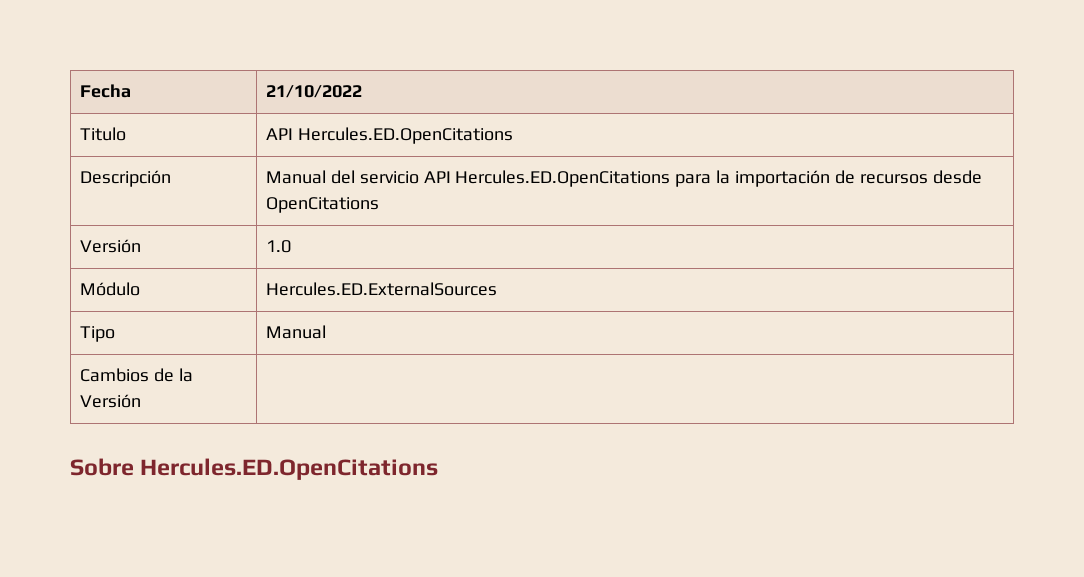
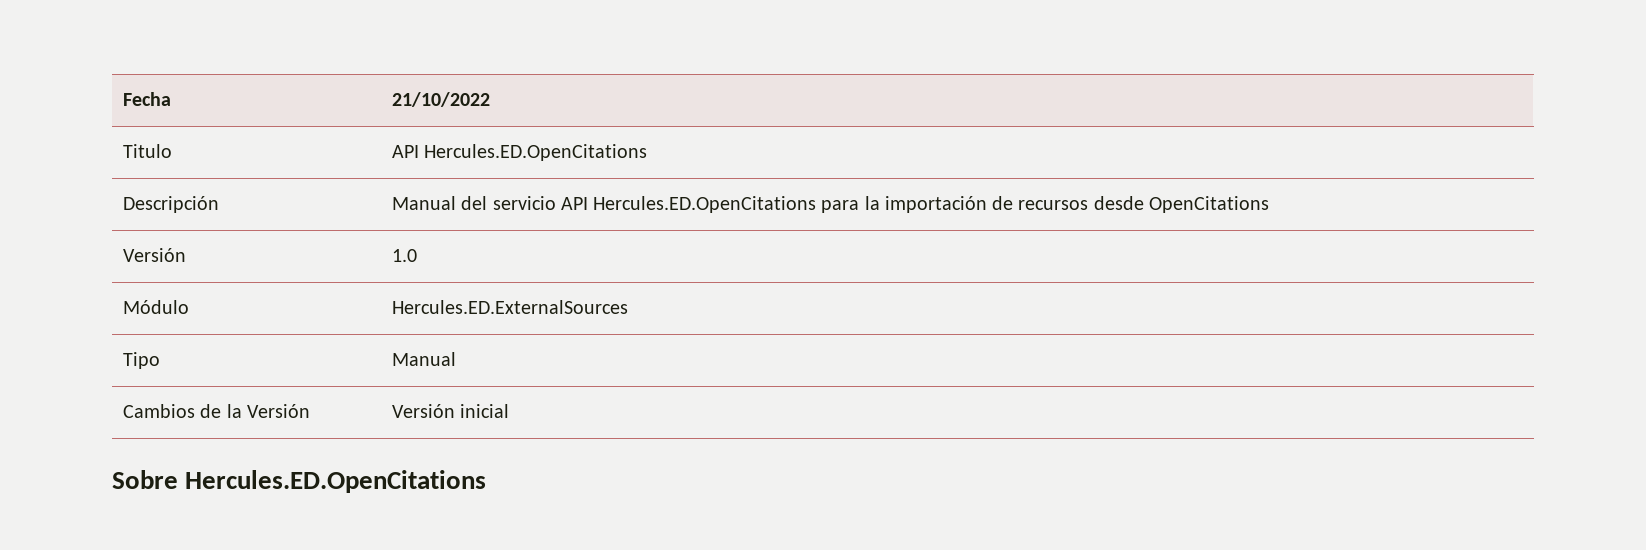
- Cambios de la Versión |
+ Cambios de la Versión | Versión inicial

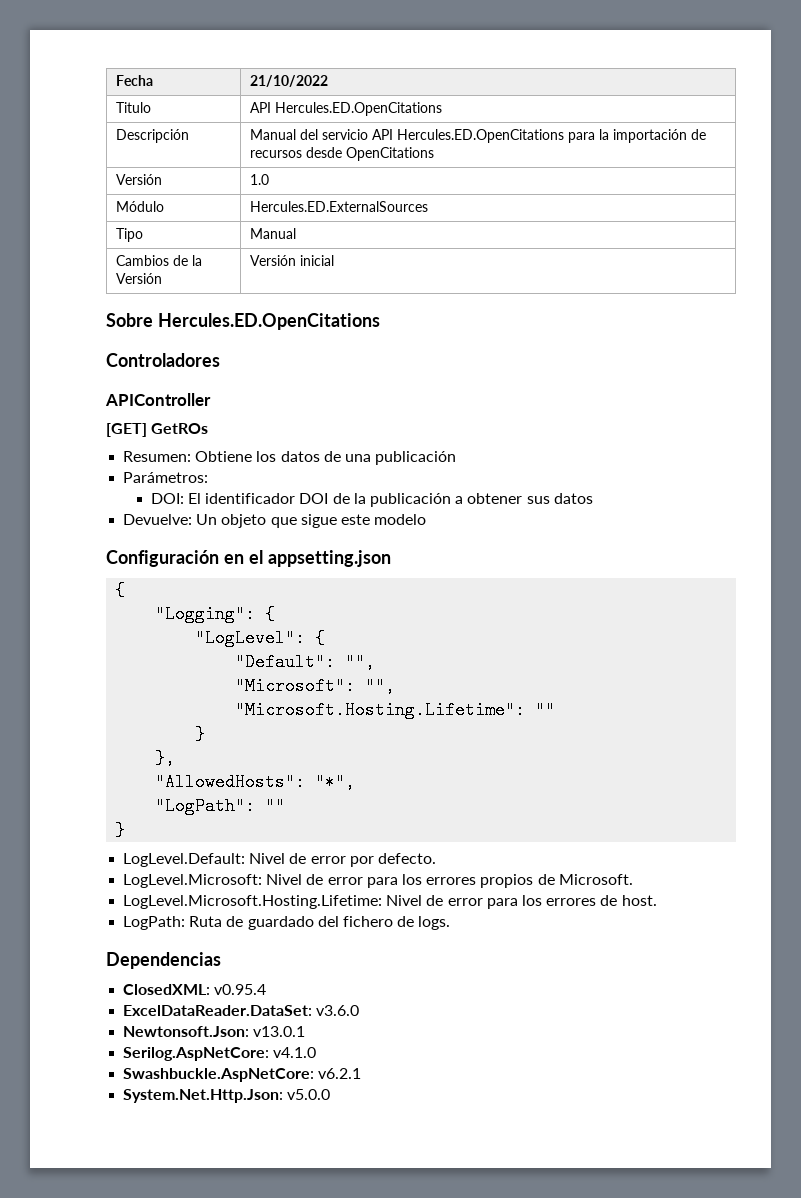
+ Controladores
+ APIController
+ [GET] GetROs
+ Resumen: Obtiene los datos de una publicación
+ Parámetros:
+ DOI: El identificador DOI de la publicación a obtener sus datos
+ Devuelve: Un objeto que sigue este modelo
+ Configuración en el appsetting.json
+ {
+ "Logging": {
+ "LogLevel": {
+ "Default": "",
+ "Microsoft": "",
+ "Microsoft.Hosting.Lifetime": ""
+ }
+ },
+ "AllowedHosts": "*",
+ "LogPath": ""
+ }
+ LogLevel.Default: Nivel de error por defecto.
+ LogLevel.Microsoft: Nivel de error para los errores propios de Microsoft.
+ LogLevel.Microsoft.Hosting.Lifetime: Nivel de error para los errores de host.
+ LogPath: Ruta de guardado del fichero de logs.
+ Dependencias
+ ClosedXML: v0.95.4
+ ExcelDataReader.DataSet: v3.6.0
+ Newtonsoft.Json: v13.0.1
+ Serilog.AspNetCore: v4.1.0
+ Swashbuckle.AspNetCore: v6.2.1
+ System.Net.Http.Json: v5.0.0

